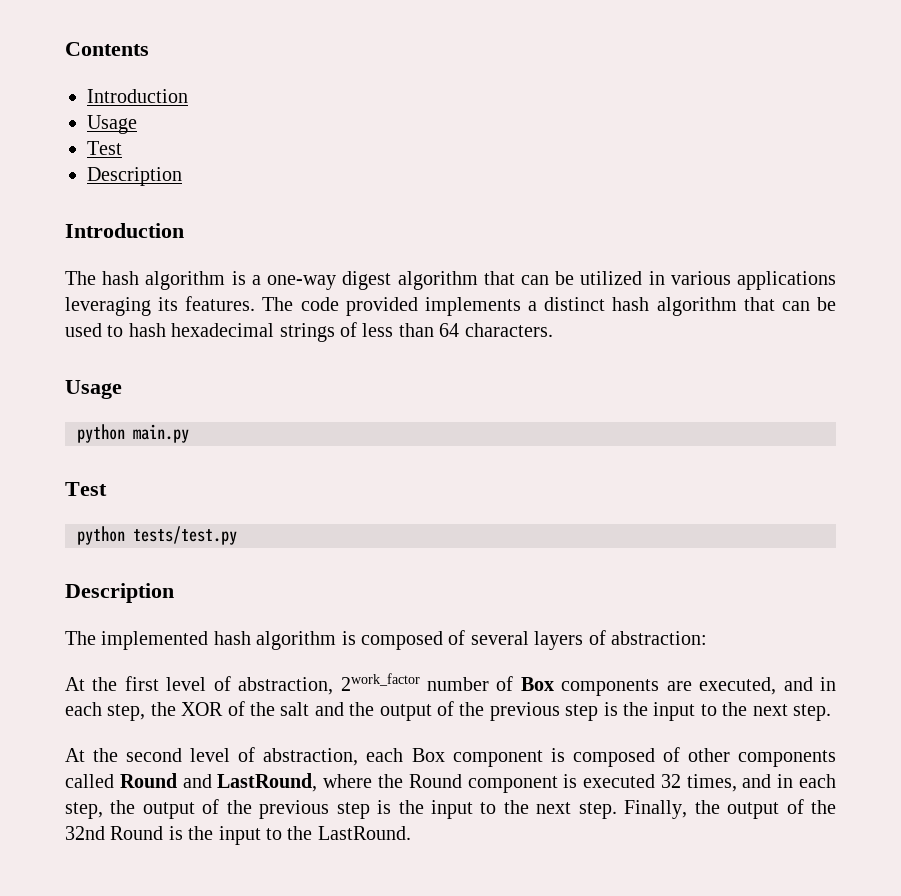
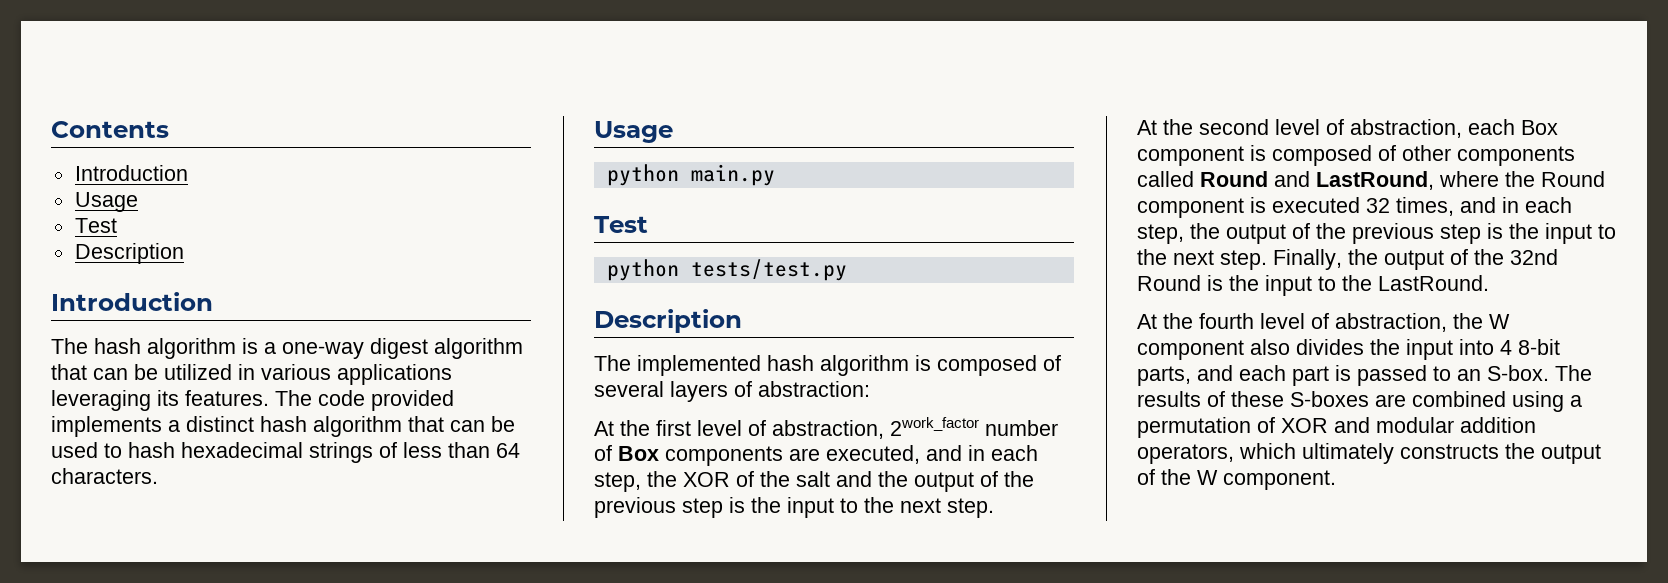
+ At the fourth level of abstraction, the W component also divides the input into 4 8-bit parts, and each part is passed to an S-box. The results of these S-boxes are combined using a permutation of XOR and modular addition operators, which ultimately constructs the output of the W component.

